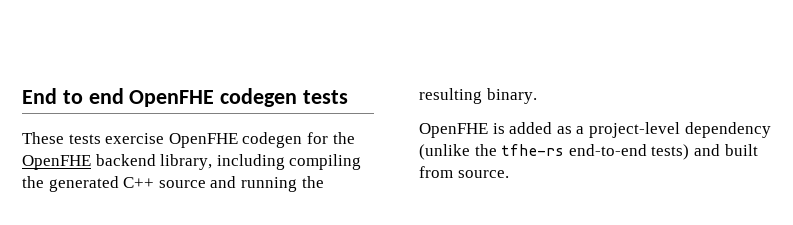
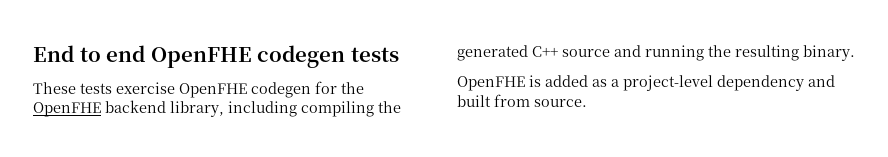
- OpenFHE is added as a project-level dependency (unlike the tfhe-rs end-to-end tests) and built from source.
+ OpenFHE is added as a project-level dependency and built from source.

